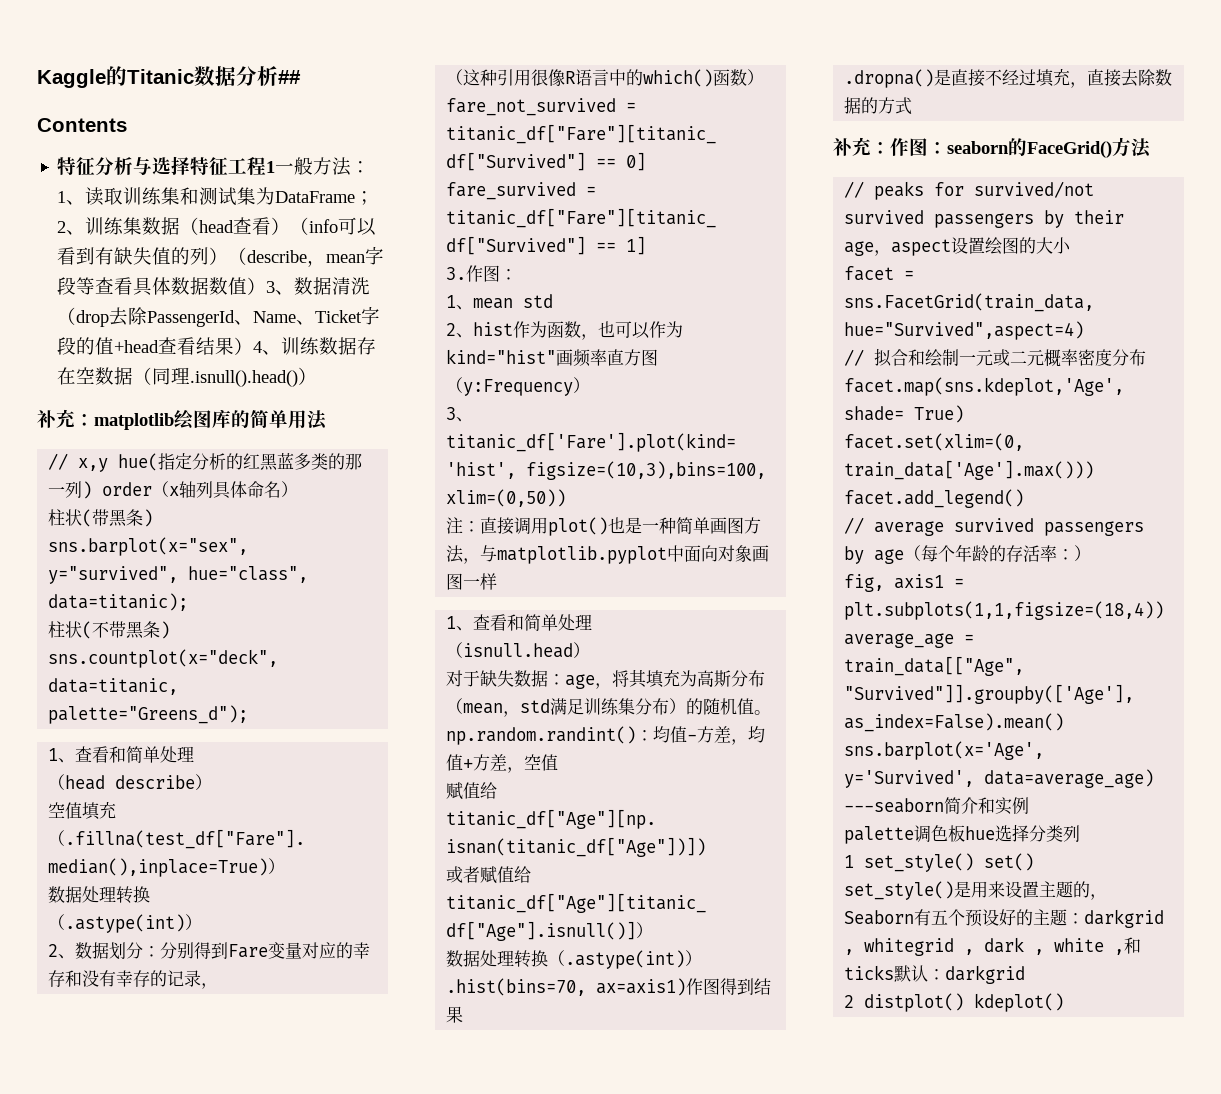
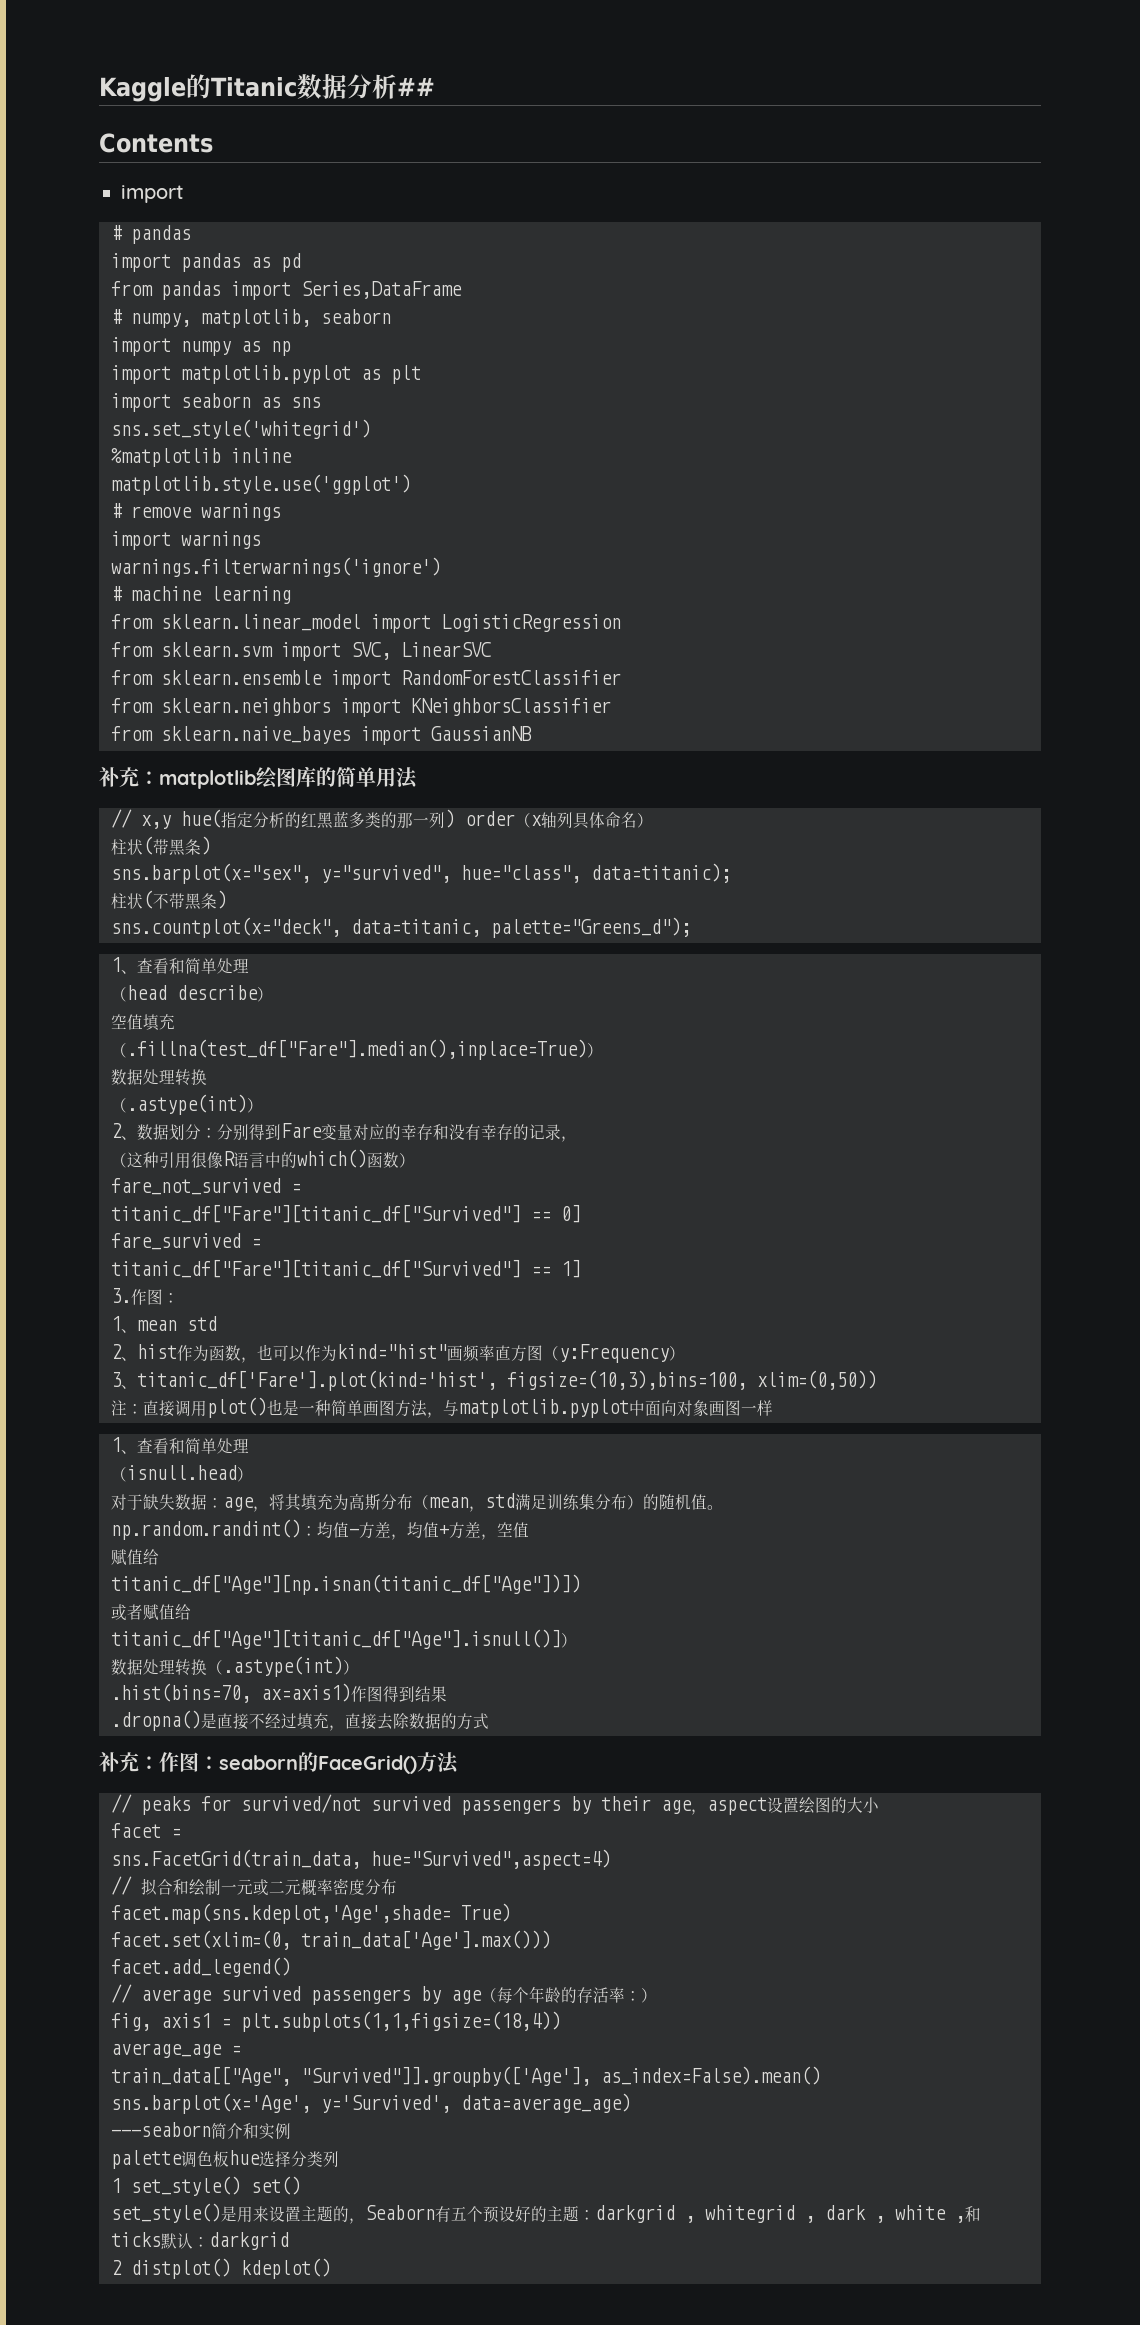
  Contents
- 特征分析与选择特征工程1一般方法：1、读取训练集和测试集为DataFrame；2、训练集数据（head查看）（info可以看到有缺失值的列）（describe，mean字段等查看具体数据数值）3、数据清洗（drop去除PassengerId、Name、Ticket字段的值+head查看结果）4、训练数据存在空数据（同理.isnull().head()）
+ import
+ # pandas
+ import pandas as pd
+ from pandas import Series,DataFrame
+ # numpy, matplotlib, seaborn
+ import numpy as np
+ import matplotlib.pyplot as plt
+ import seaborn as sns
+ sns.set_style('whitegrid')
+ %matplotlib inline
+ matplotlib.style.use('ggplot')
+ # remove warnings
+ import warnings
+ warnings.filterwarnings('ignore')
+ # machine learning
+ from sklearn.linear_model import LogisticRegression
+ from sklearn.svm import SVC, LinearSVC
+ from sklearn.ensemble import RandomForestClassifier
+ from sklearn.neighbors import KNeighborsClassifier
+ from sklearn.naive_bayes import GaussianNB

